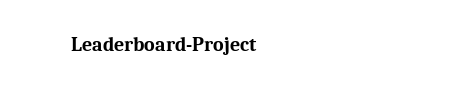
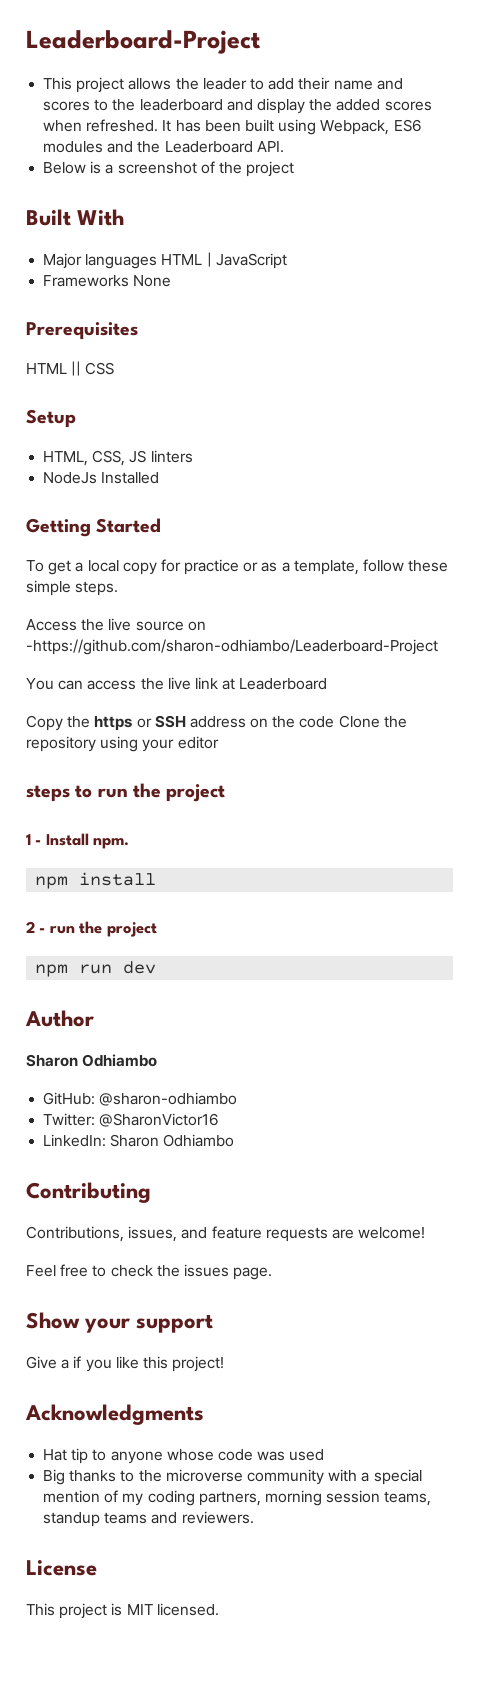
+ This project allows the leader to add their name and scores to the leaderboard and display the added scores when refreshed. It has been built using Webpack, ES6 modules and the Leaderboard API.
+ Below is a screenshot of the project
+ Built With
+ Major languages HTML | JavaScript
+ Frameworks None
+ Prerequisites
+ HTML || CSS
+ Setup
+ HTML, CSS, JS linters
+ NodeJs Installed
+ Getting Started
+ To get a local copy for practice or as a template, follow these simple steps.
+ Access the live source on -https://github.com/sharon-odhiambo/Leaderboard-Project
+ You can access the live link at Leaderboard
+ Copy the https or SSH address on the code Clone the repository using your editor
+ steps to run the project
+ 1 - Install npm.
+ npm install
+ 2 - run the project
+ npm run dev
+ Author
+ Sharon Odhiambo
+ GitHub: @sharon-odhiambo
+ Twitter: @SharonVictor16
+ LinkedIn: Sharon Odhiambo
+ Contributing
+ Contributions, issues, and feature requests are welcome!
+ Feel free to check the issues page.
+ Show your support
+ Give a if you like this project!
+ Acknowledgments
+ Hat tip to anyone whose code was used
+ Big thanks to the microverse community with a special mention of my coding partners, morning session teams, standup teams and reviewers.
+ License
+ This project is MIT licensed.

